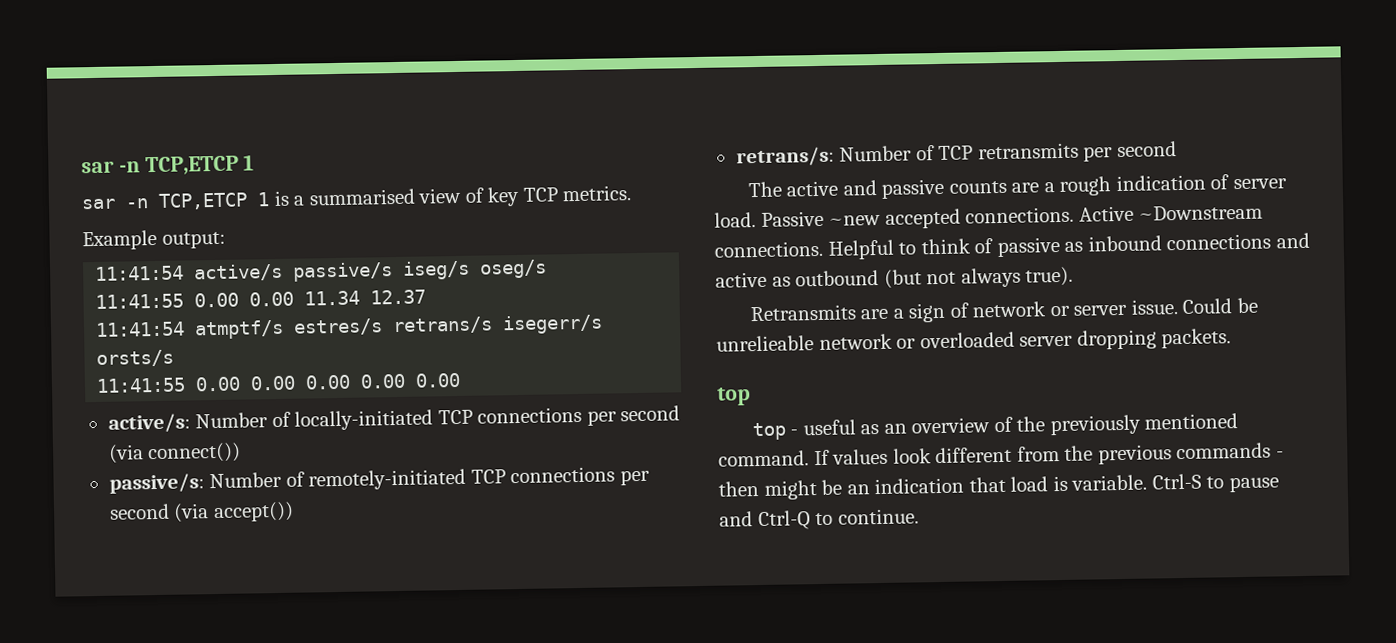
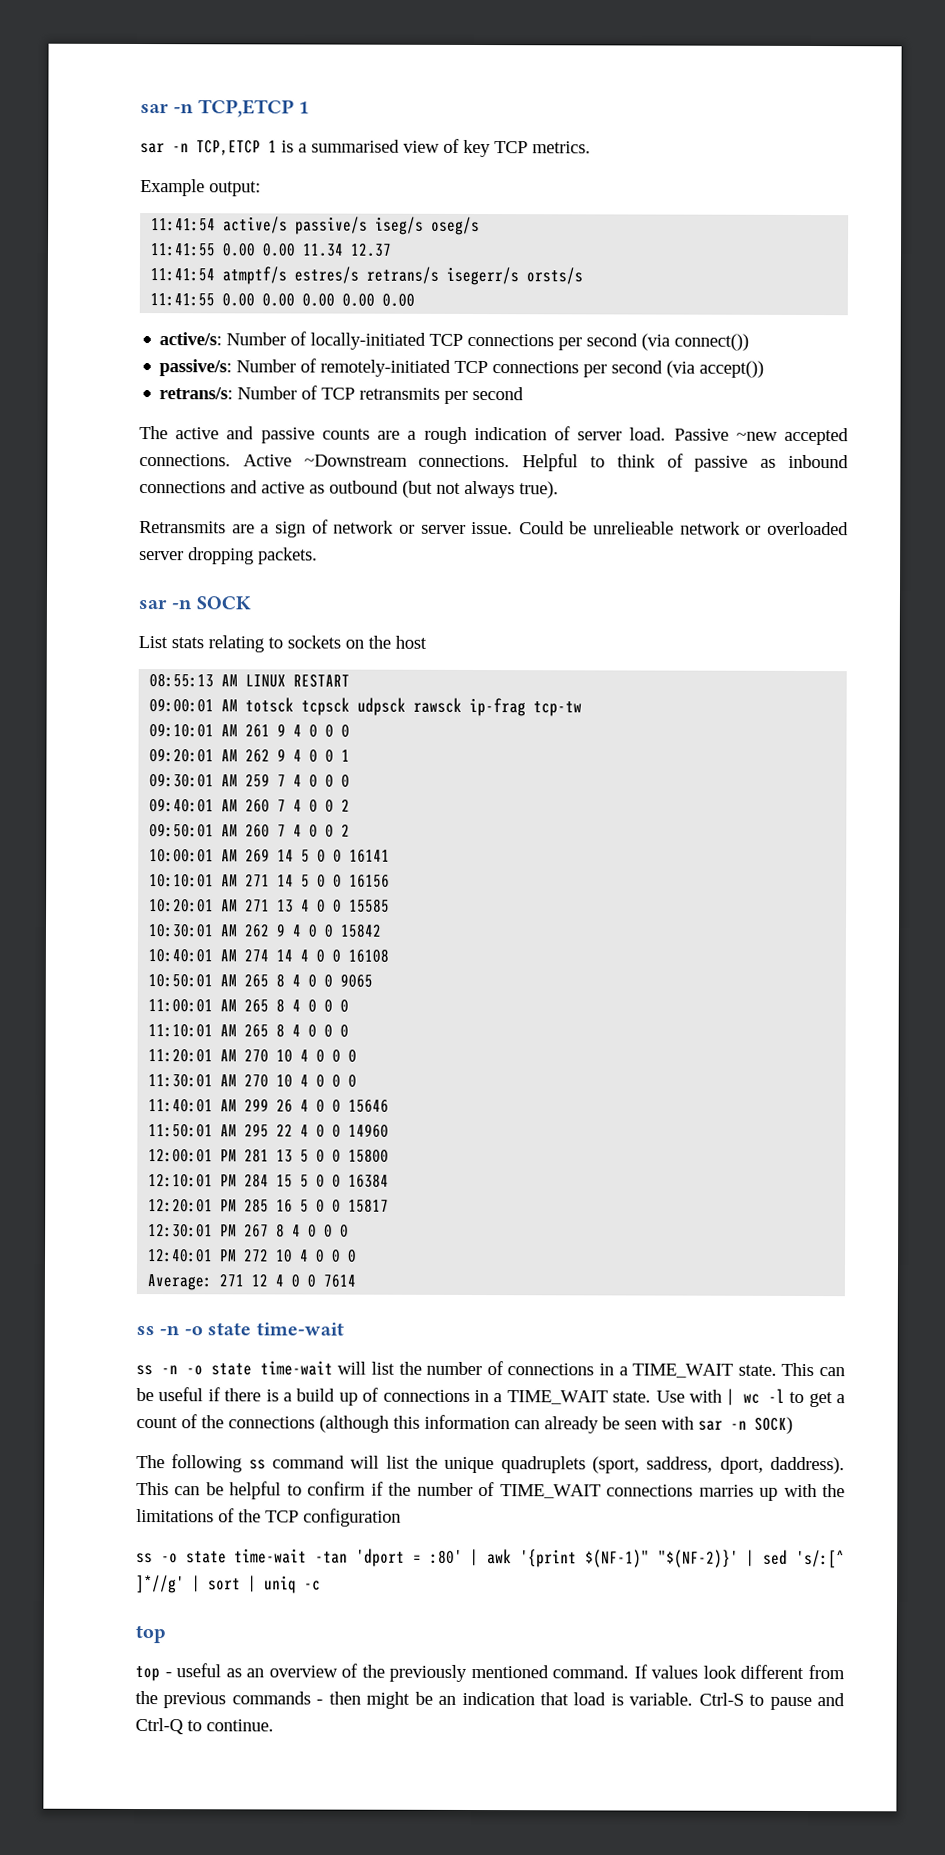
+ sar -n SOCK
+ List stats relating to sockets on the host
+ 08:55:13 AM LINUX RESTART
+ 09:00:01 AM totsck tcpsck udpsck rawsck ip-frag tcp-tw
+ 09:10:01 AM 261 9 4 0 0 0
+ 09:20:01 AM 262 9 4 0 0 1
+ 09:30:01 AM 259 7 4 0 0 0
+ 09:40:01 AM 260 7 4 0 0 2
+ 09:50:01 AM 260 7 4 0 0 2
+ 10:00:01 AM 269 14 5 0 0 16141
+ 10:10:01 AM 271 14 5 0 0 16156
+ 10:20:01 AM 271 13 4 0 0 15585
+ 10:30:01 AM 262 9 4 0 0 15842
+ 10:40:01 AM 274 14 4 0 0 16108
+ 10:50:01 AM 265 8 4 0 0 9065
+ 11:00:01 AM 265 8 4 0 0 0
+ 11:10:01 AM 265 8 4 0 0 0
+ 11:20:01 AM 270 10 4 0 0 0
+ 11:30:01 AM 270 10 4 0 0 0
+ 11:40:01 AM 299 26 4 0 0 15646
+ 11:50:01 AM 295 22 4 0 0 14960
+ 12:00:01 PM 281 13 5 0 0 15800
+ 12:10:01 PM 284 15 5 0 0 16384
+ 12:20:01 PM 285 16 5 0 0 15817
+ 12:30:01 PM 267 8 4 0 0 0
+ 12:40:01 PM 272 10 4 0 0 0
+ Average: 271 12 4 0 0 7614
+ ss -n -o state time-wait
+ ss -n -o state time-wait will list the number of connections in a TIME_WAIT state. This can be useful if there is a build up of connections in a TIME_WAIT state. Use with | wc -l to get a count of the connections (although this information can already be seen with sar -n SOCK)
+ The following ss command will list the unique quadruplets (sport, saddress, dport, daddress). This can be helpful to confirm if the number of TIME_WAIT connections marries up with the limitations of the TCP configuration
+ ss -o state time-wait -tan 'dport = :80' | awk '{print $(NF-1)" "$(NF-2)}' | sed 's/:[^ ]*//g' | sort | uniq -c

